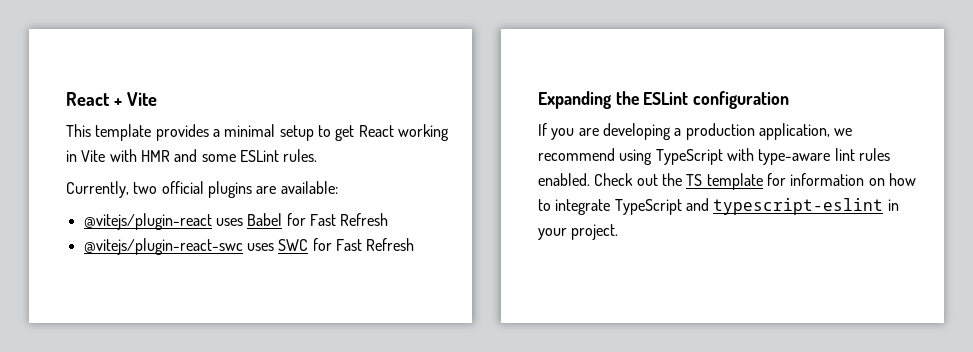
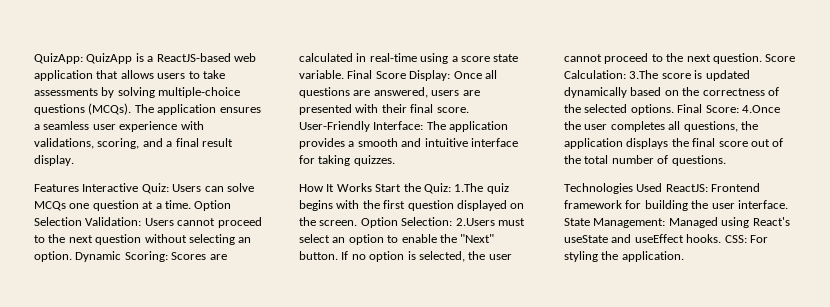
- React + Vite
- This template provides a minimal setup to get React working in Vite with HMR and some ESLint rules.
- Currently, two official plugins are available:
- @vitejs/plugin-react uses Babel for Fast Refresh
- @vitejs/plugin-react-swc uses SWC for Fast Refresh
- Expanding the ESLint configuration
- If you are developing a production application, we recommend using TypeScript with type-aware lint rules enabled. Check out the TS template for information on how to integrate TypeScript and typescript-eslint in your project.
+ QuizApp: QuizApp is a ReactJS-based web application that allows users to take assessments by solving multiple-choice questions (MCQs). The application ensures a seamless user experience with validations, scoring, and a final result display.
+ Features Interactive Quiz: Users can solve MCQs one question at a time. Option Selection Validation: Users cannot proceed to the next question without selecting an option. Dynamic Scoring: Scores are calculated in real-time using a score state variable. Final Score Display: Once all questions are answered, users are presented with their final score. User-Friendly Interface: The application provides a smooth and intuitive interface for taking quizzes.
+ How It Works Start the Quiz: 1.The quiz begins with the first question displayed on the screen. Option Selection: 2.Users must select an option to enable the "Next" button. If no option is selected, the user cannot proceed to the next question. Score Calculation: 3.The score is updated dynamically based on the correctness of the selected options. Final Score: 4.Once the user completes all questions, the application displays the final score out of the total number of questions.
+ Technologies Used ReactJS: Frontend framework for building the user interface. State Management: Managed using React's useState and useEffect hooks. CSS: For styling the application.

